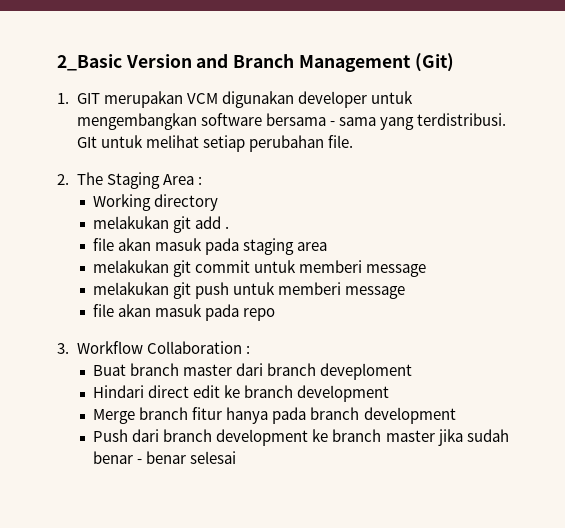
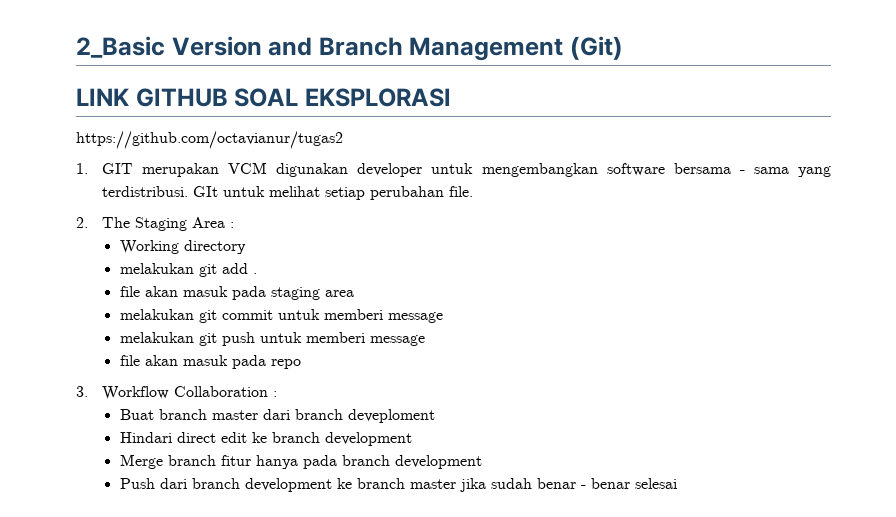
+ LINK GITHUB SOAL EKSPLORASI
+ https://github.com/octavianur/tugas2

